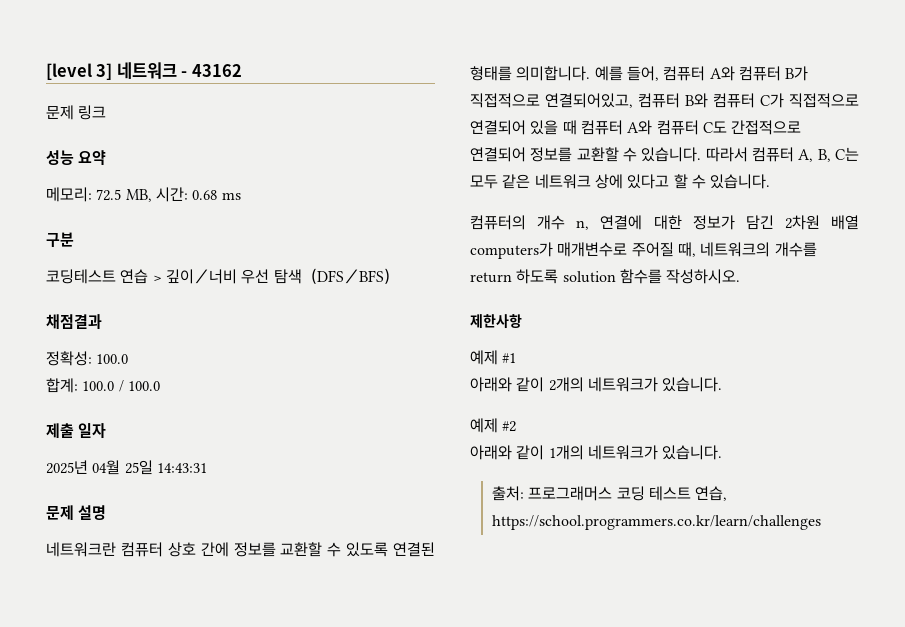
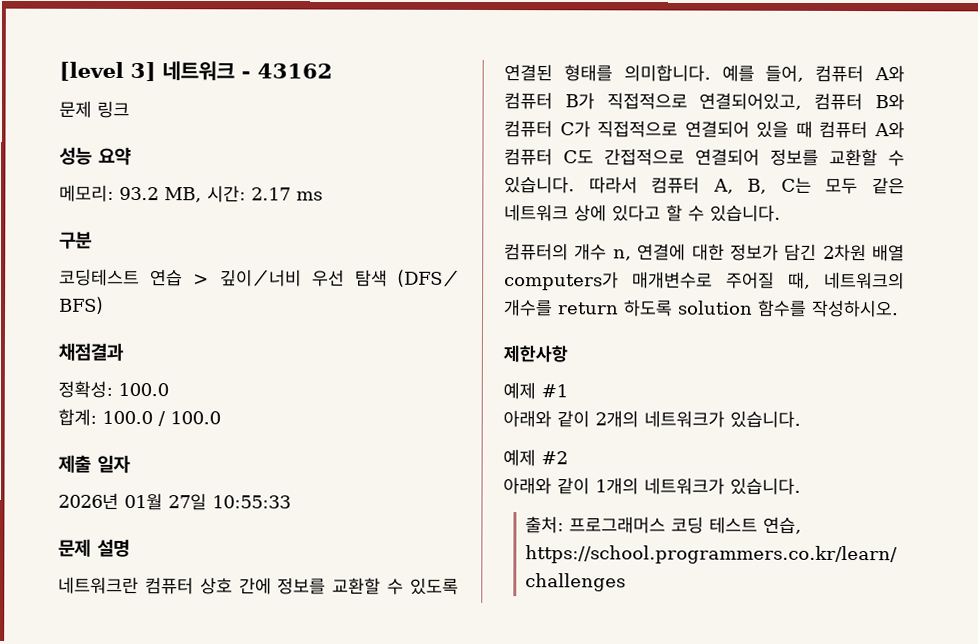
- 메모리: 72.5 MB, 시간: 0.68 ms
+ 메모리: 93.2 MB, 시간: 2.17 ms
- 2025년 04월 25일 14:43:31
+ 2026년 01월 27일 10:55:33

